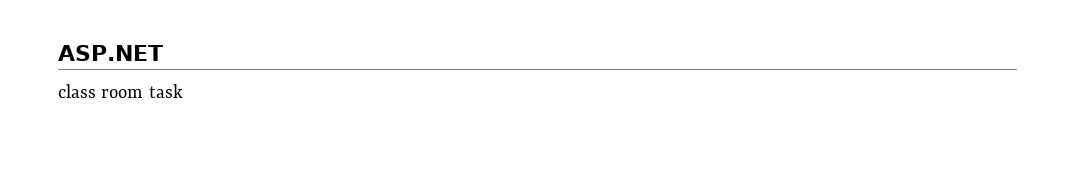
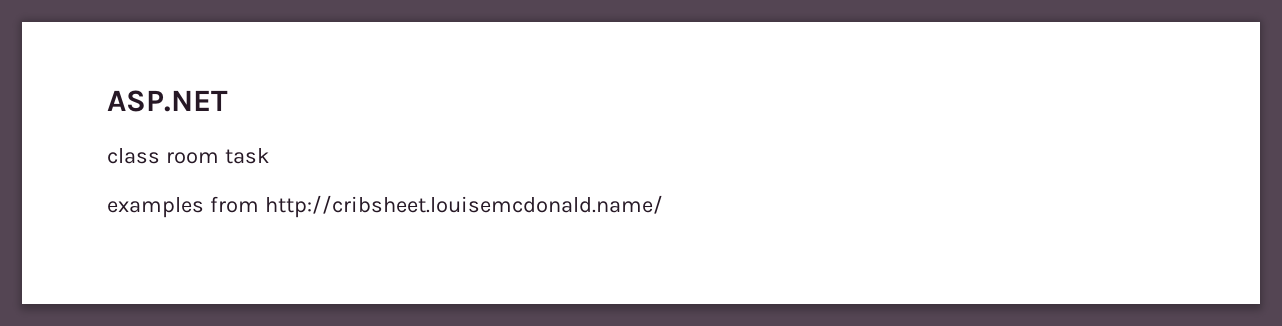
+ examples from http://cribsheet.louisemcdonald.name/

